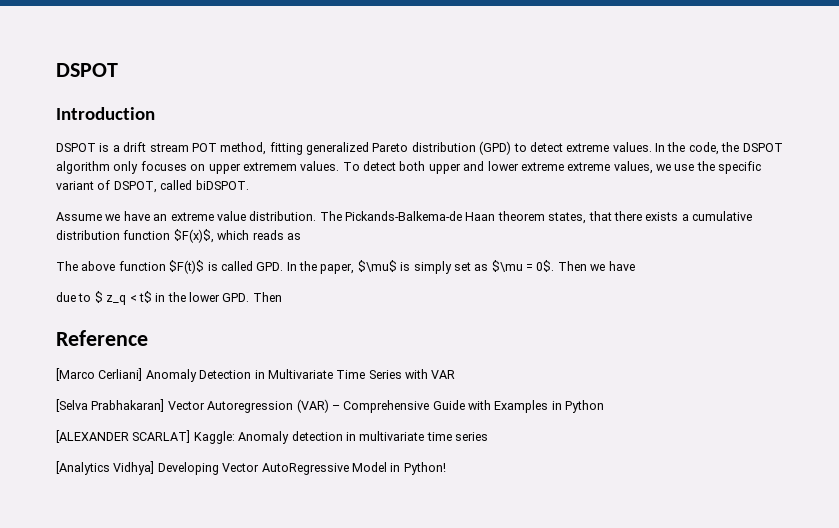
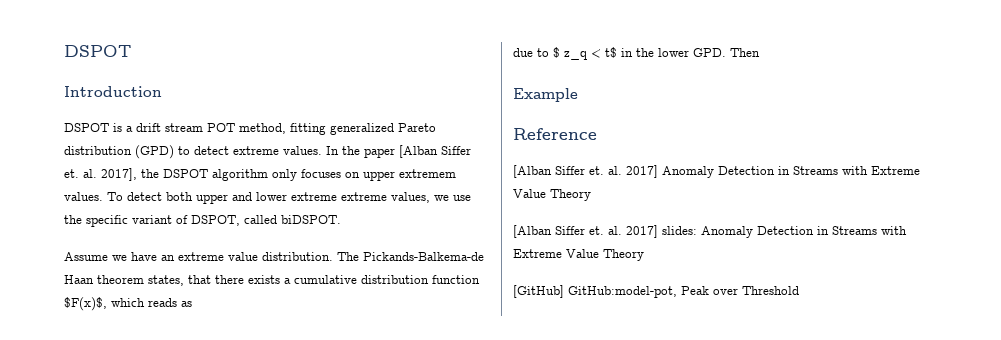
- In the code, the DSPOT algorithm only focuses on upper extremem values.
+ In the paper [Alban Siffer et. al. 2017], the DSPOT algorithm only focuses on upper extremem values.
- The above function $F(t)$ is called GPD. In the paper, $\mu$ is simply set as $\mu = 0$. Then we have
+ Example
- [Marco Cerliani] Anomaly Detection in Multivariate Time Series with VAR
- [Selva Prabhakaran] Vector Autoregression (VAR) – Comprehensive Guide with Examples in Python
- [ALEXANDER SCARLAT] Kaggle: Anomaly detection in multivariate time series
- [Analytics Vidhya] Developing Vector AutoRegressive Model in Python!
+ [Alban Siffer et. al. 2017] Anomaly Detection in Streams with Extreme Value Theory
+ [Alban Siffer et. al. 2017] slides: Anomaly Detection in Streams with Extreme Value Theory
+ [GitHub] GitHub:model-pot, Peak over Threshold

